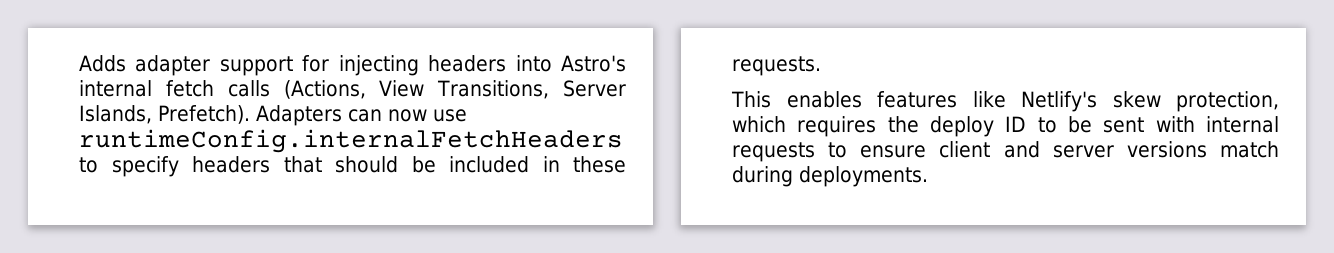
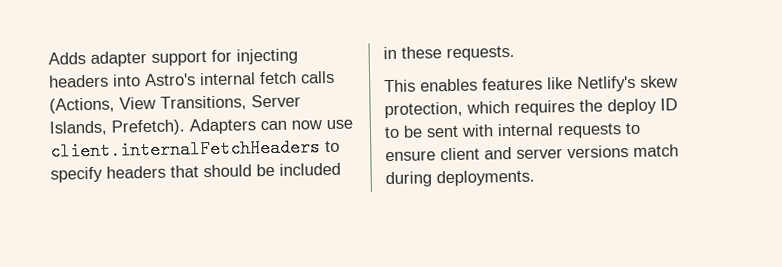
- Adapters can now use runtimeConfig.internalFetchHeaders to specify headers that should be included in these requests.
+ Adapters can now use client.internalFetchHeaders to specify headers that should be included in these requests.

